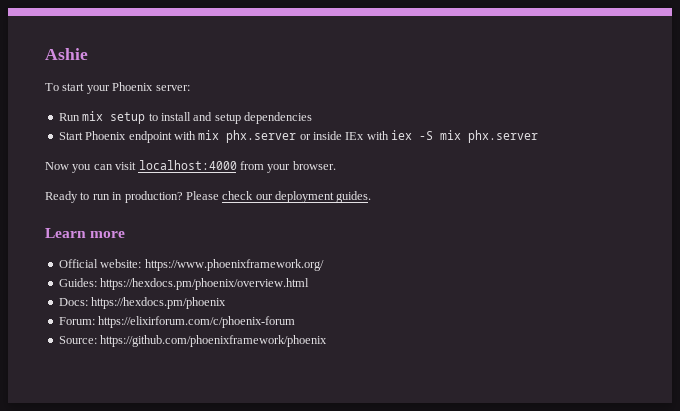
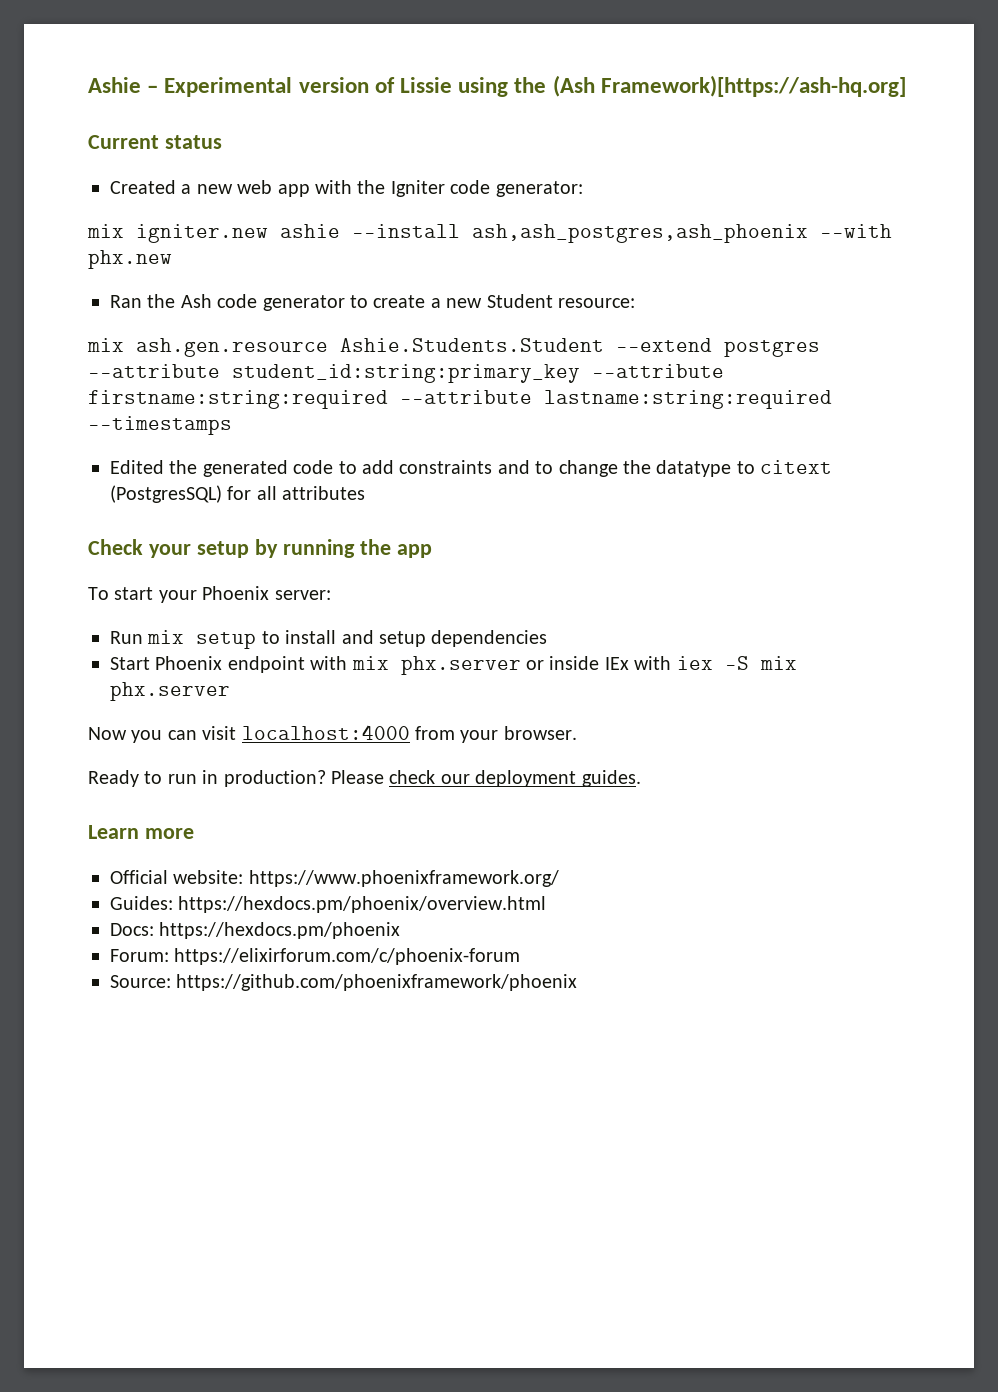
- Ashie
+ Ashie – Experimental version of Lissie using the (Ash Framework)[https://ash-hq.org]
+ Current status
+ Created a new web app with the Igniter code generator:
+ mix igniter.new ashie --install ash,ash_postgres,ash_phoenix --with phx.new
+ Ran the Ash code generator to create a new Student resource:
+ mix ash.gen.resource Ashie.Students.Student --extend postgres --attribute student_id:string:primary_key --attribute firstname:string:required --attribute lastname:string:required --timestamps
+ Edited the generated code to add constraints and to change the datatype to citext (PostgresSQL) for all attributes
+ Check your setup by running the app

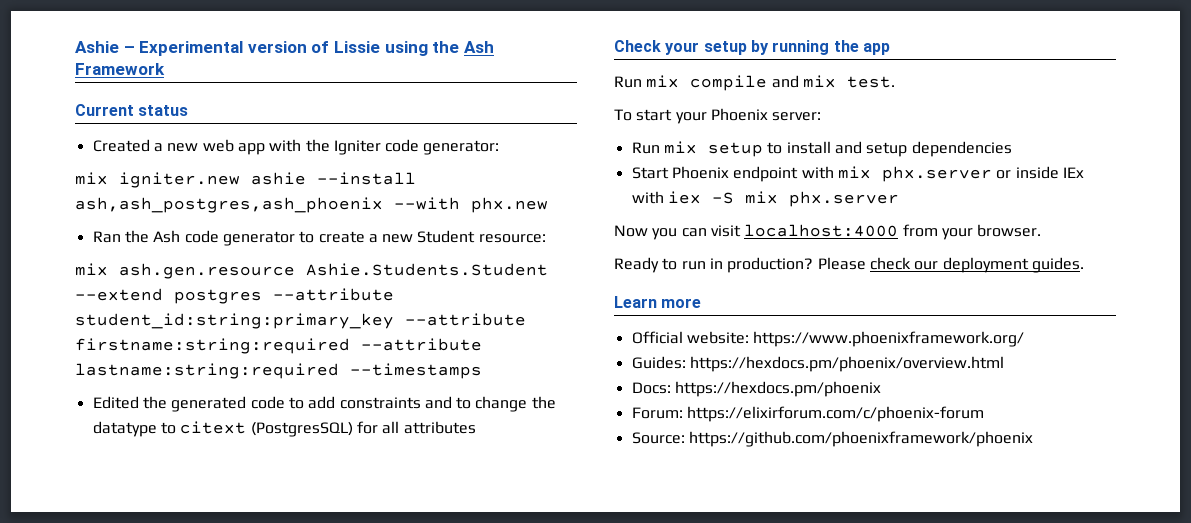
- Ashie – Experimental version of Lissie using the (Ash Framework)[https://ash-hq.org]
+ Ashie – Experimental version of Lissie using the Ash Framework
+ Run mix compile and mix test.

